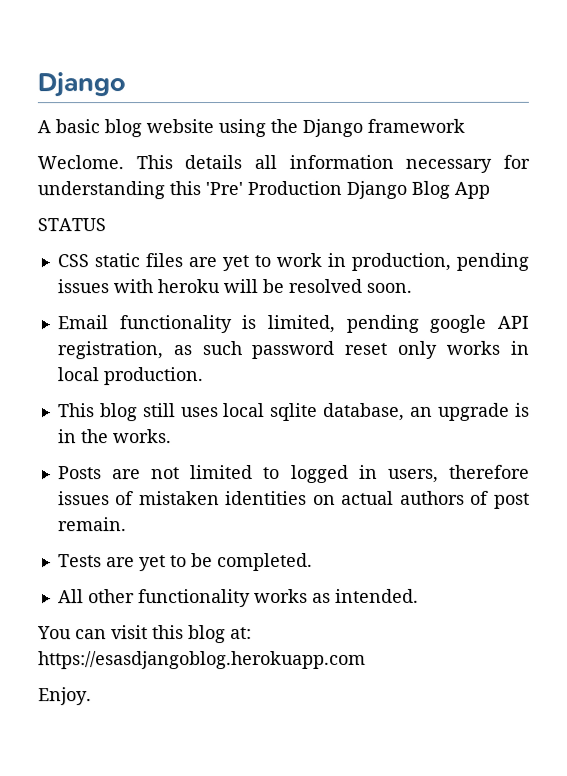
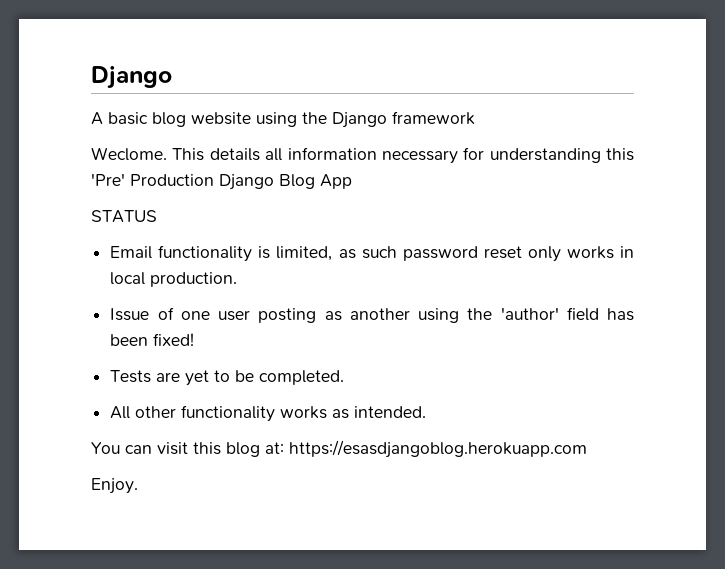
- CSS static files are yet to work in production, pending issues with heroku will be resolved soon.
- Email functionality is limited, pending google API registration, as such password reset only works in local production.
+ Email functionality is limited, as such password reset only works in local production.
- This blog still uses local sqlite database, an upgrade is in the works.
- Posts are not limited to logged in users, therefore issues of mistaken identities on actual authors of post remain.
+ Issue of one user posting as another using the 'author' field has been fixed!

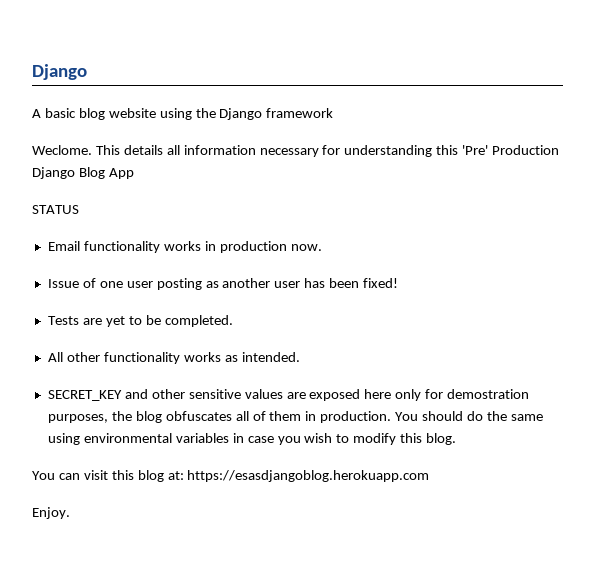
- Email functionality is limited, as such password reset only works in local production.
+ Email functionality works in production now.
- Issue of one user posting as another using the 'author' field has been fixed!
+ Issue of one user posting as another user has been fixed!
+ SECRET_KEY and other sensitive values are exposed here only for demostration purposes, the blog obfuscates all of them in production. You should do the same using environmental variables in case you wish to modify this blog.

